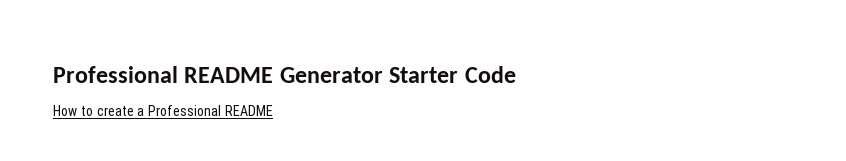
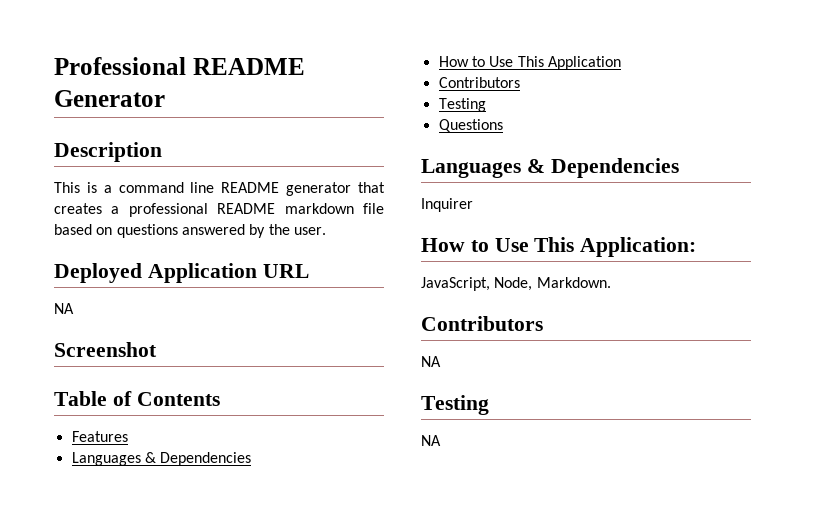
- Professional README Generator Starter Code
- How to create a Professional README
+ Professional README Generator
+ Description
+ This is a command line README generator that creates a professional README markdown file based on questions answered by the user.
+ Deployed Application URL
+ NA
+ Screenshot
+ Table of Contents
+ Features
+ Languages & Dependencies
+ How to Use This Application
+ Contributors
+ Testing
+ Questions
+ Languages & Dependencies
+ Inquirer
+ How to Use This Application:
+ JavaScript, Node, Markdown.
+ Contributors
+ NA
+ Testing
+ NA

